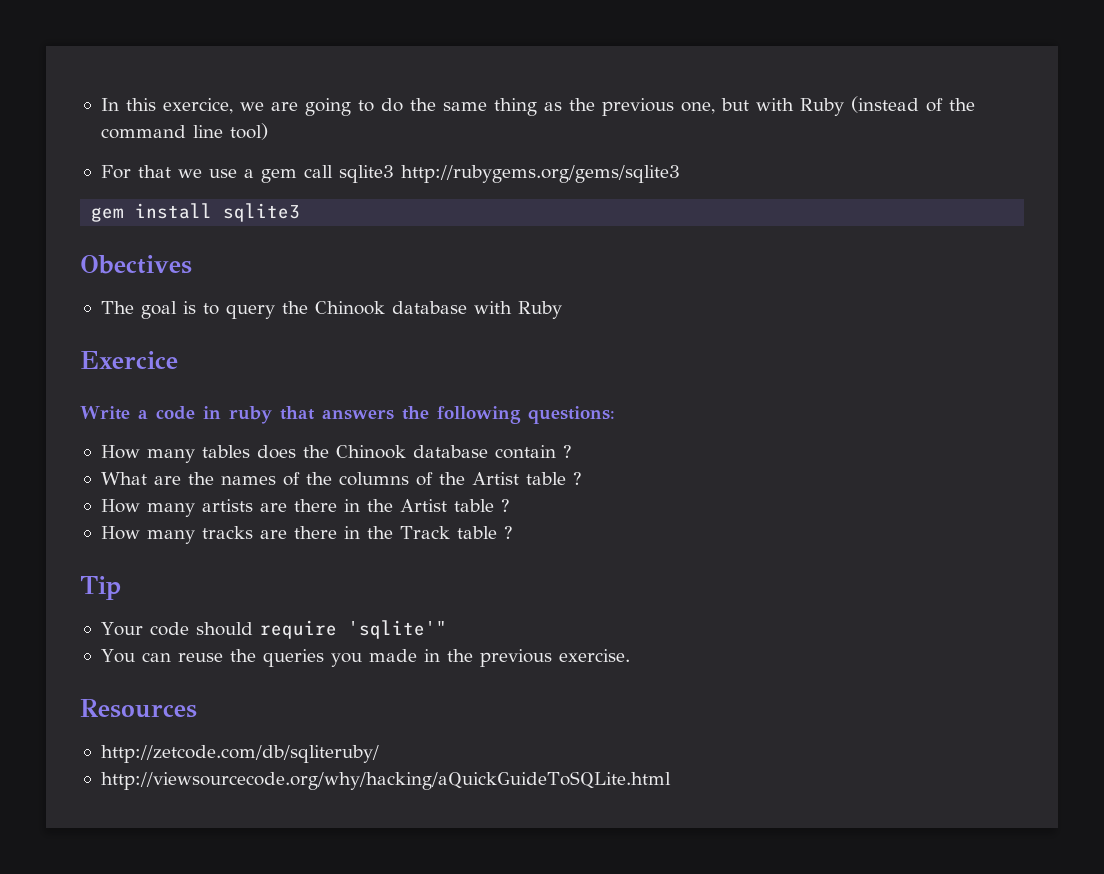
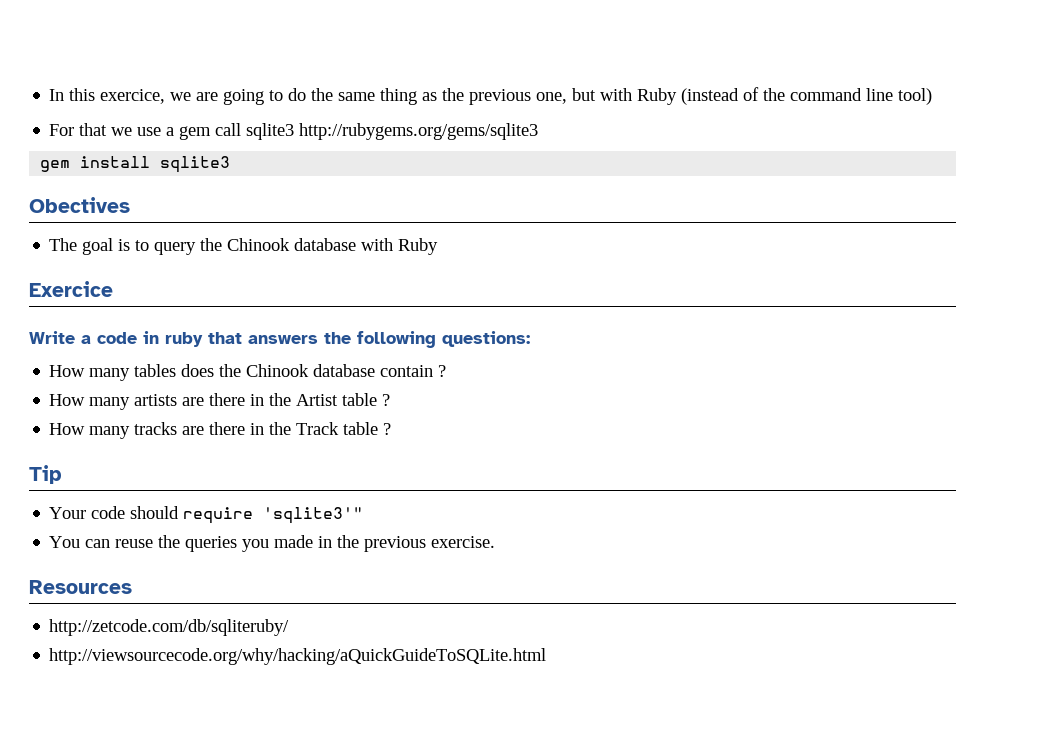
- What are the names of the columns of the Artist table ?
- Your code should require 'sqlite'"
+ Your code should require 'sqlite3'"

